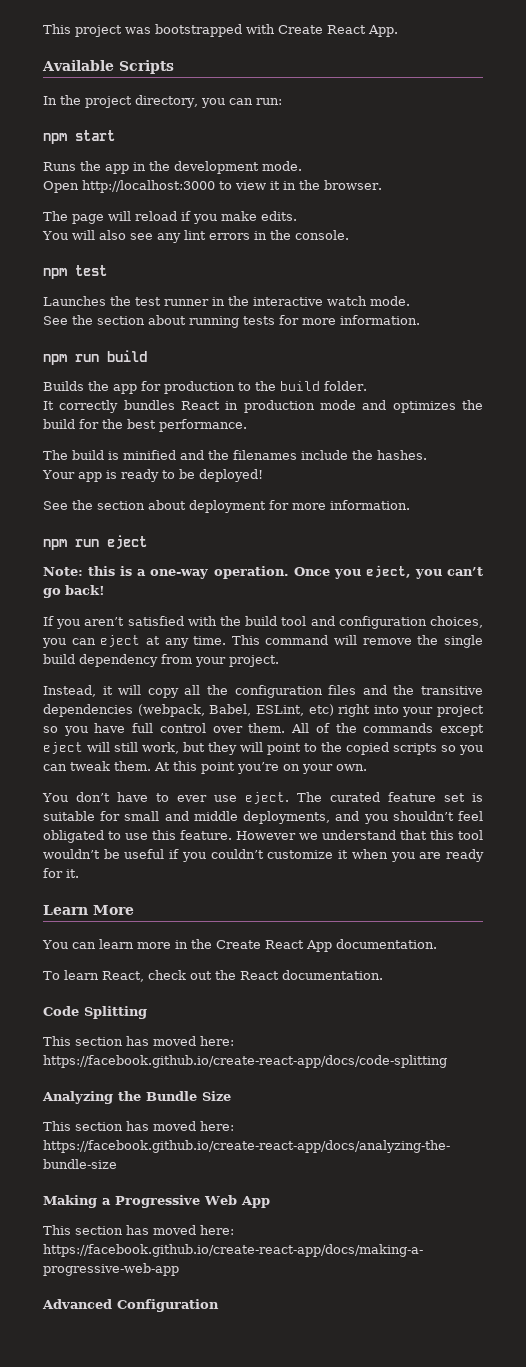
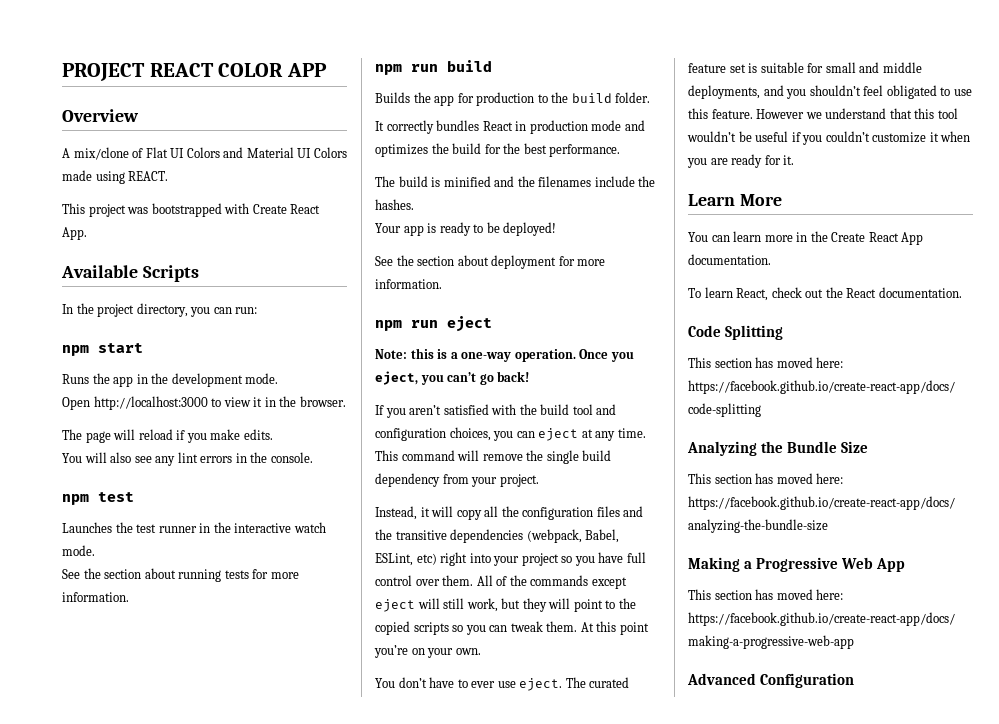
+ PROJECT REACT COLOR APP
+ Overview
+ A mix/clone of Flat UI Colors and Material UI Colors made using REACT.

